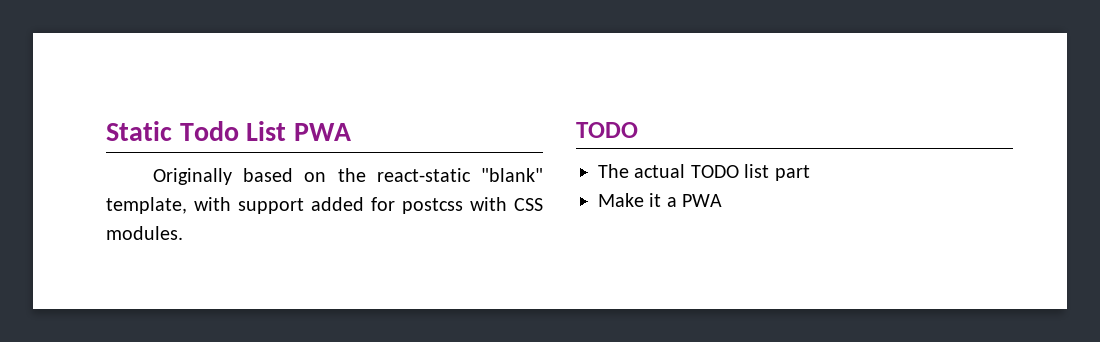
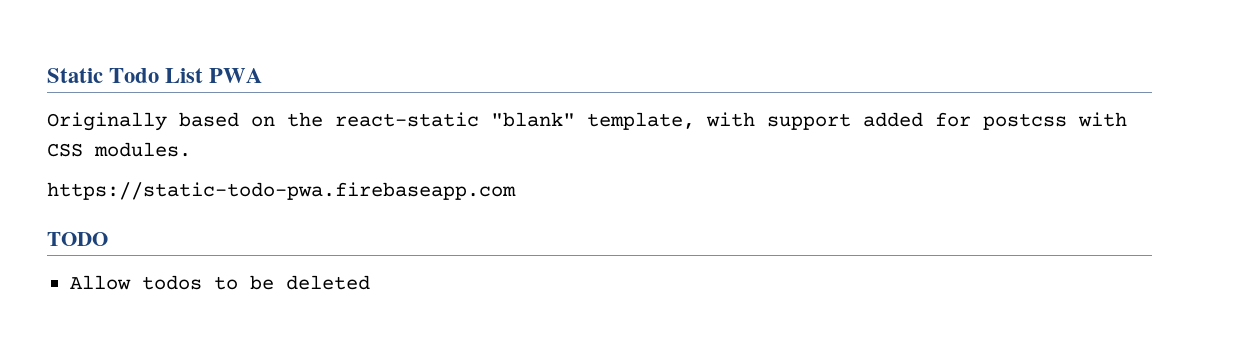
+ https://static-todo-pwa.firebaseapp.com
- The actual TODO list part
- Make it a PWA
+ Allow todos to be deleted

